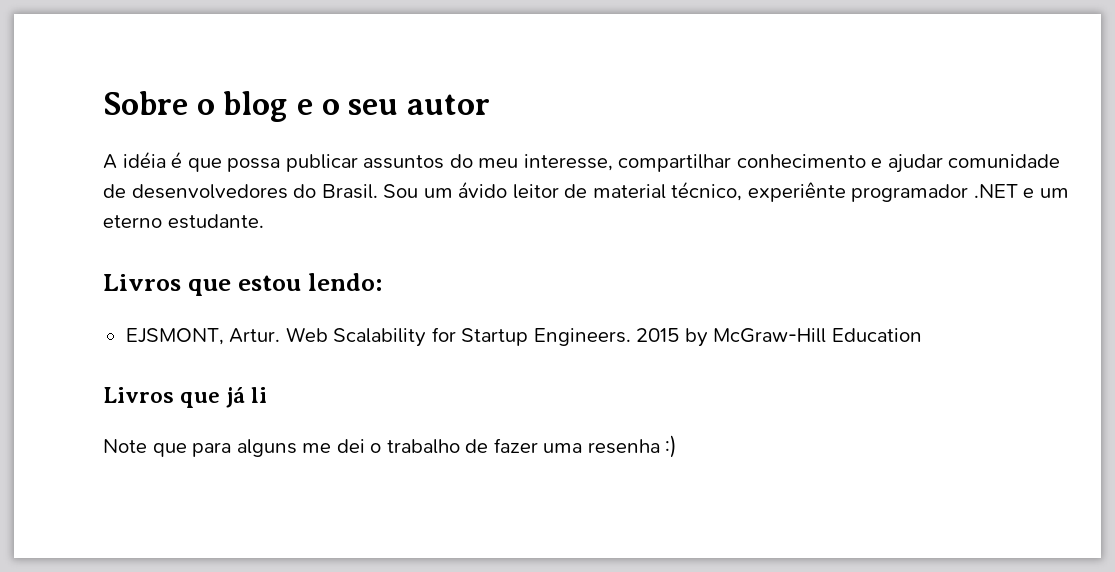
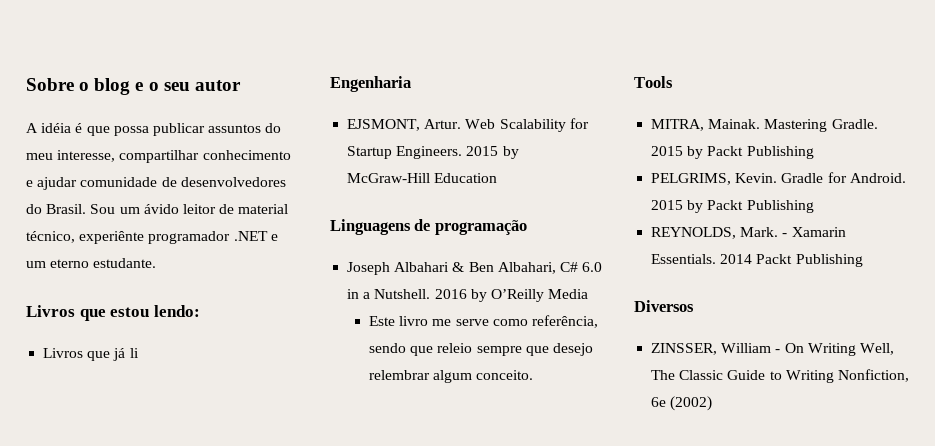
+ Livros que já li
+ Engenharia
- Livros que já li
- Note que para alguns me dei o trabalho de fazer uma resenha :)
+ Linguagens de programação
+ Joseph Albahari & Ben Albahari, C# 6.0 in a Nutshell. 2016 by O’Reilly Media
+ Este livro me serve como referência, sendo que releio sempre que desejo relembrar algum conceito.
+ Tools
+ MITRA, Mainak. Mastering Gradle. 2015 by Packt Publishing
+ PELGRIMS, Kevin. Gradle for Android. 2015 by Packt Publishing
+ REYNOLDS, Mark. - Xamarin Essentials. 2014 Packt Publishing
+ Diversos
+ ZINSSER, William - On Writing Well, The Classic Guide to Writing Nonfiction, 6e (2002)

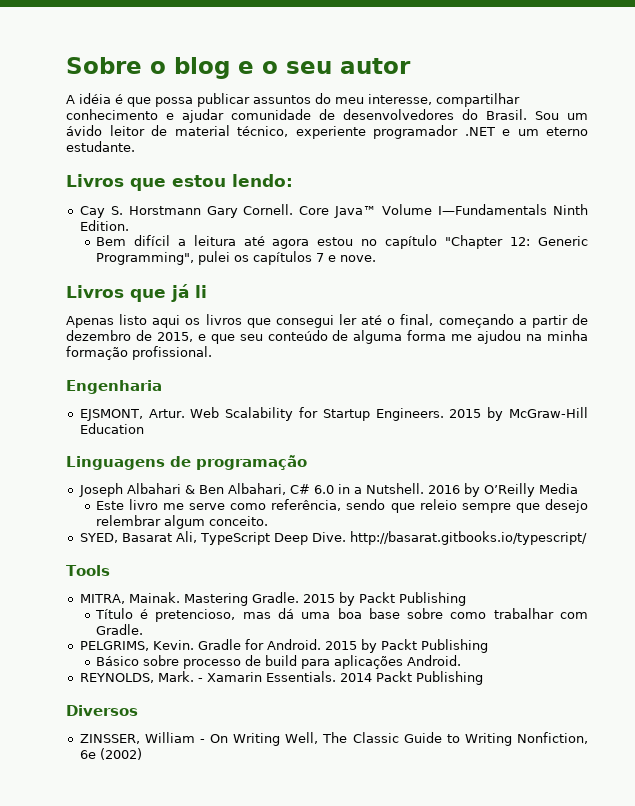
- Sou um ávido leitor de material técnico, experiênte programador .NET e um eterno estudante.
+ Sou um ávido leitor de material técnico, experiente programador .NET e um eterno estudante.
+ Cay S. Horstmann Gary Cornell. Core Java™ Volume I—Fundamentals Ninth Edition.
+ Bem difícil a leitura até agora estou no capítulo "Chapter 12: Generic Programming", pulei os capítulos 7 e nove.
  Livros que já li
+ Apenas listo aqui os livros que consegui ler até o final, começando a partir de dezembro de 2015, e que seu conteúdo de alguma forma me ajudou na minha formação profissional.
+ SYED, Basarat Ali, TypeScript Deep Dive. http://basarat.gitbooks.io/typescript/
+ Título é pretencioso, mas dá uma boa base sobre como trabalhar com Gradle.
+ Básico sobre processo de build para aplicações Android.

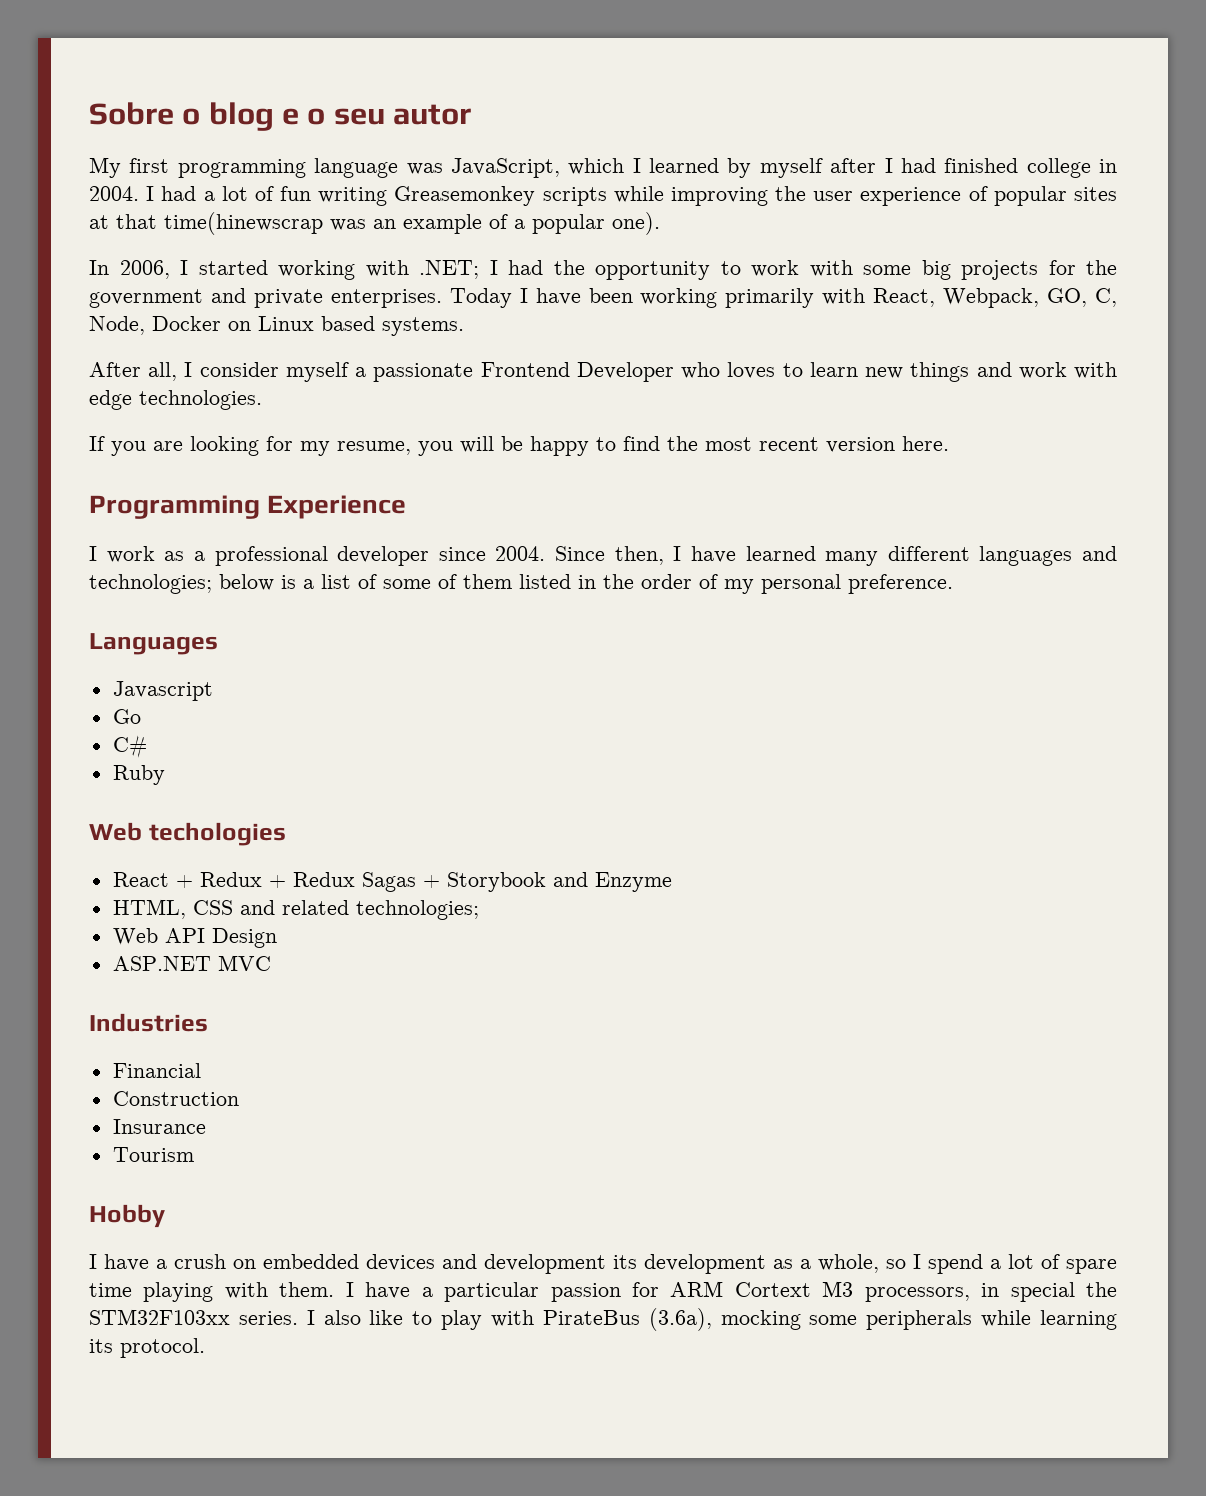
- A idéia é que possa publicar assuntos do meu interesse, compartilhar conhecimento e ajudar comunidade de desenvolvedores do Brasil. Sou um ávido leitor de material técnico, experiente programador .NET e um eterno estudante.
- Livros que estou lendo:
- Cay S. Horstmann Gary Cornell. Core Java™ Volume I—Fundamentals Ninth Edition.
- Bem difícil a leitura até agora estou no capítulo "Chapter 12: Generic Programming", pulei os capítulos 7 e nove.
- Livros que já li
- Apenas listo aqui os livros que consegui ler até o final, começando a partir de dezembro de 2015, e que seu conteúdo de alguma forma me ajudou na minha formação profissional.
- Engenharia
- EJSMONT, Artur. Web Scalability for Startup Engineers. 2015 by McGraw-Hill Education
- Linguagens de programação
- Joseph Albahari & Ben Albahari, C# 6.0 in a Nutshell. 2016 by O’Reilly Media
- Este livro me serve como referência, sendo que releio sempre que desejo relembrar algum conceito.
- SYED, Basarat Ali, TypeScript Deep Dive. http://basarat.gitbooks.io/typescript/
- Tools
- MITRA, Mainak. Mastering Gradle. 2015 by Packt Publishing
- Título é pretencioso, mas dá uma boa base sobre como trabalhar com Gradle.
- PELGRIMS, Kevin. Gradle for Android. 2015 by Packt Publishing
- Básico sobre processo de build para aplicações Android.
- REYNOLDS, Mark. - Xamarin Essentials. 2014 Packt Publishing
- Diversos
- ZINSSER, William - On Writing Well, The Classic Guide to Writing Nonfiction, 6e (2002)
+ My first programming language was JavaScript, which I learned by myself after I had finished college in 2004. I had a lot of fun writing Greasemonkey scripts while improving the user experience of popular sites at that time(hinewscrap was an example of a popular one).
+ In 2006, I started working with .NET; I had the opportunity to work with some big projects for the government and private enterprises. Today I have been working primarily with React, Webpack, GO, C, Node, Docker on Linux based systems.
+ After all, I consider myself a passionate Frontend Developer who loves to learn new things and work with edge technologies.
+ If you are looking for my resume, you will be happy to find the most recent version here.
+ Programming Experience
+ I work as a professional developer since 2004. Since then, I have learned many different languages and technologies; below is a list of some of them listed in the order of my personal preference.
+ Languages
+ Javascript
+ Go
+ C#
+ Ruby
+ Web techologies
+ React + Redux + Redux Sagas + Storybook and Enzyme
+ HTML, CSS and related technologies;
+ Web API Design
+ ASP.NET MVC
+ Industries
+ Financial
+ Construction
+ Insurance
+ Tourism
+ Hobby
+ I have a crush on embedded devices and development its development as a whole, so I spend a lot of spare time playing with them. I have a particular passion for ARM Cortext M3 processors, in special the STM32F103xx series. I also like to play with PirateBus (3.6a), mocking some peripherals while learning its protocol.

